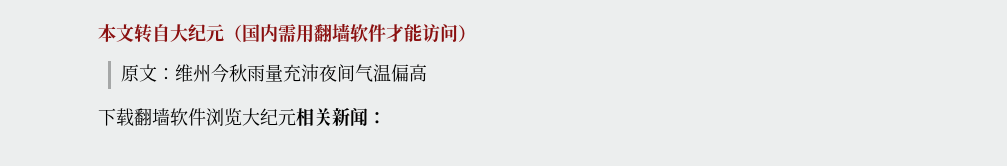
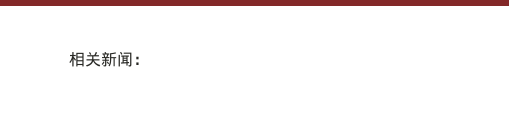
- 本文转自大纪元（国内需用翻墙软件才能访问）
- 原文：维州今秋雨量充沛夜间气温偏高
- 下载翻墙软件浏览大纪元相关新闻：
+ 相关新闻：

